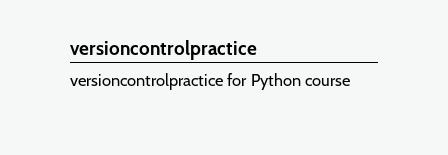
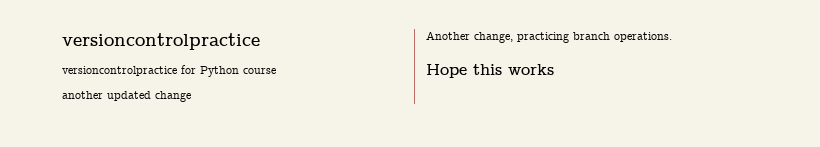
+ another updated change
+ Another change, practicing branch operations.
+ Hope this works

